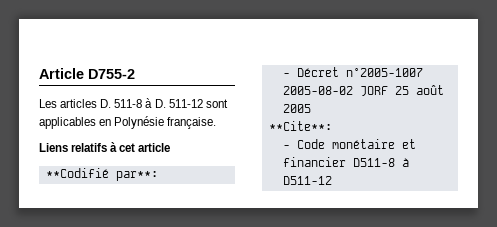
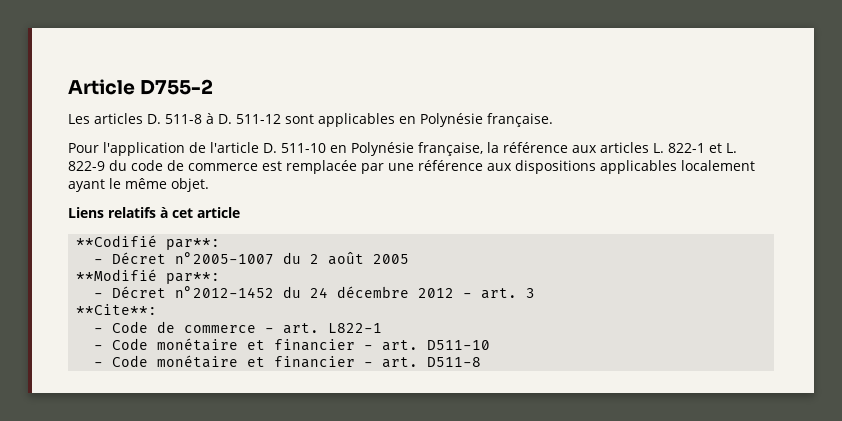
+ Pour l'application de l'article D. 511-10 en Polynésie française, la référence aux articles L. 822-1 et L. 822-9 du code de commerce est remplacée par une référence aux dispositions applicables localement ayant le même objet.
- - Décret n°2005-1007 2005-08-02 JORF 25 août 2005
+ - Décret n°2005-1007 du 2 août 2005
+ **Modifié par**:
+ - Décret n°2012-1452 du 24 décembre 2012 - art. 3
  **Cite**:
- - Code monétaire et financier D511-8 à D511-12
+ - Code de commerce - art. L822-1
+ - Code monétaire et financier - art. D511-10
+ - Code monétaire et financier - art. D511-8

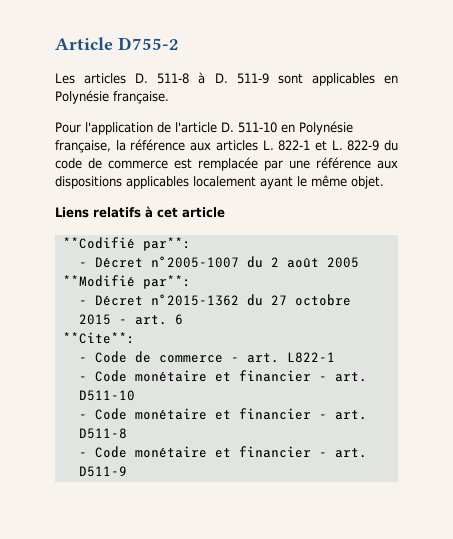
- Les articles D. 511-8 à D. 511-12 sont applicables en Polynésie française.
+ Les articles D. 511-8 à D. 511-9 sont applicables en Polynésie française.
- - Décret n°2012-1452 du 24 décembre 2012 - art. 3
+ - Décret n°2015-1362 du 27 octobre 2015 - art. 6
+ - Code monétaire et financier - art. D511-9

